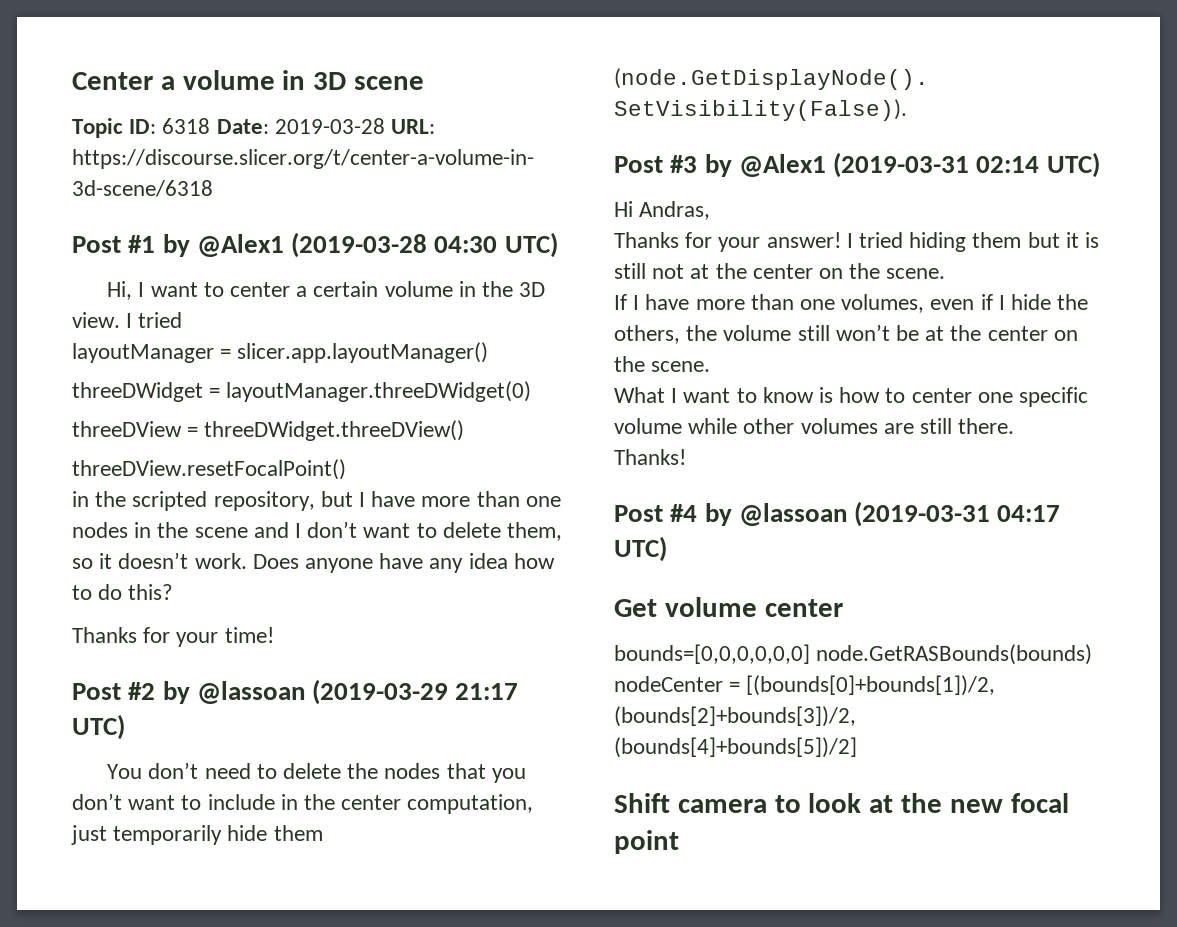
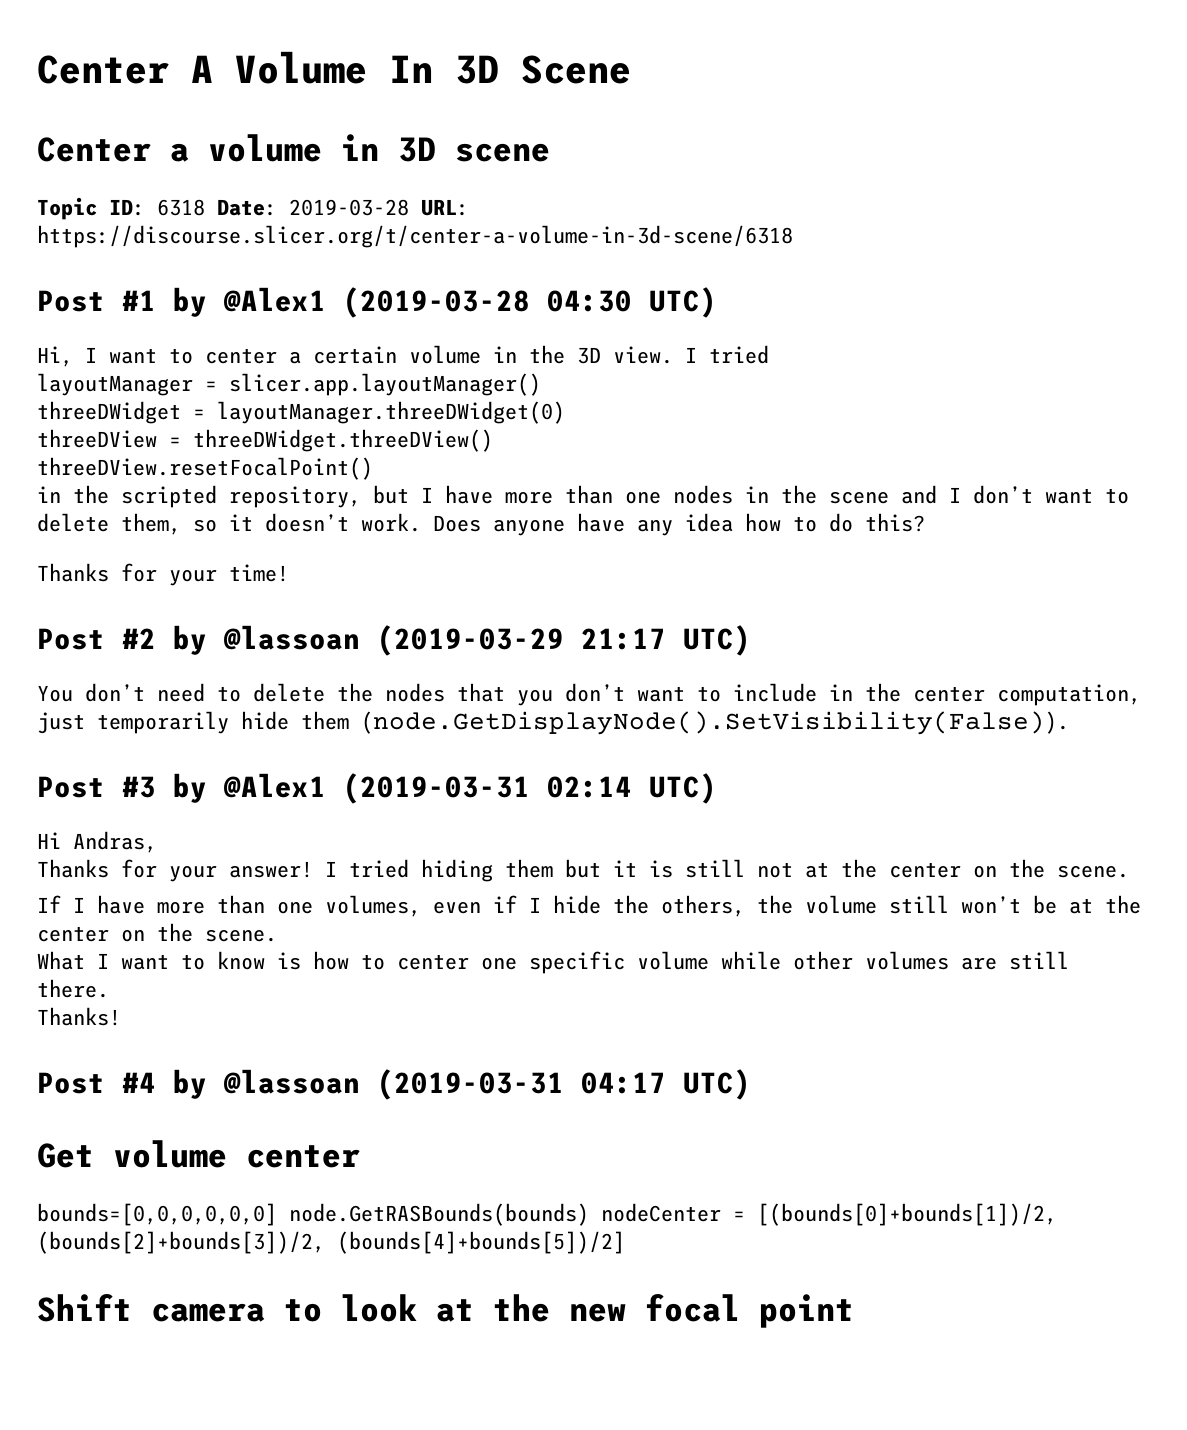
+ Center A Volume In 3D Scene

